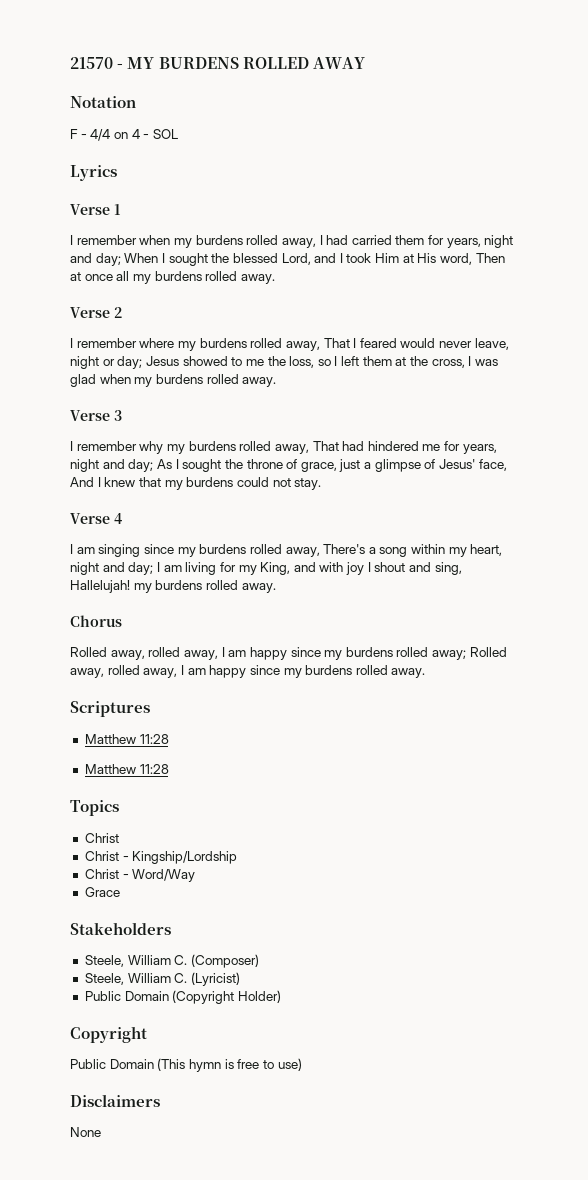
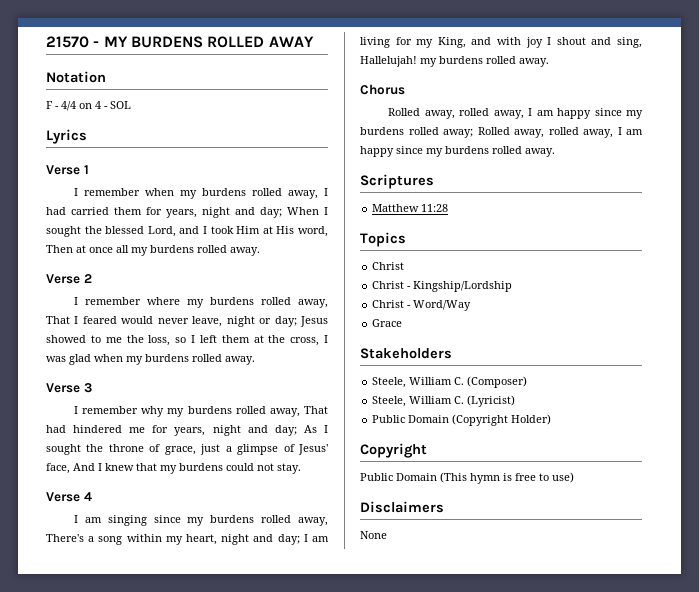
  Scriptures
- Matthew 11:28

